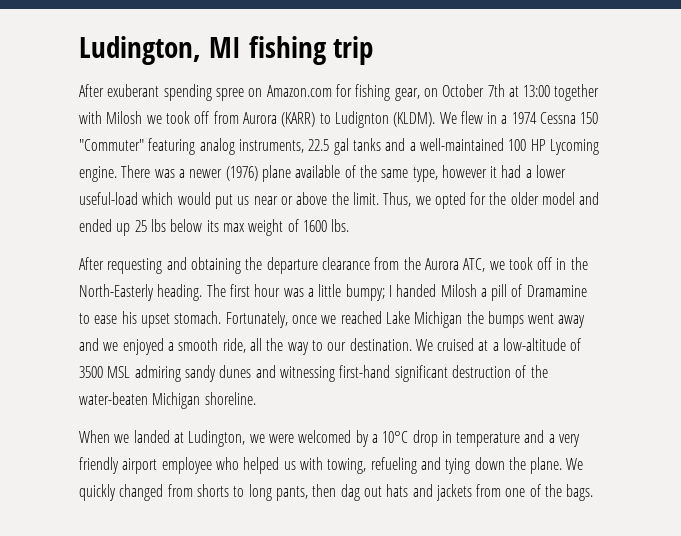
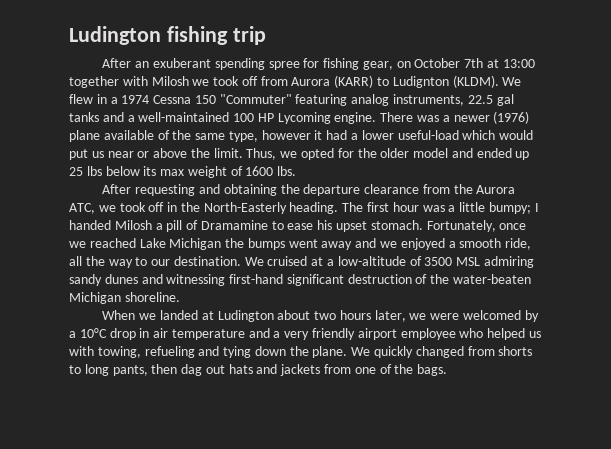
- Ludington, MI fishing trip
+ Ludington fishing trip
- After exuberant spending spree on Amazon.com for fishing gear, on October 7th at 13:00 together with Milosh we took off from Aurora (KARR) to Ludignton (KLDM).
+ After an exuberant spending spree for fishing gear, on October 7th at 13:00 together with Milosh we took off from Aurora (KARR) to Ludignton (KLDM).
- When we landed at Ludington, we were welcomed by a 10°C drop in temperature and a very friendly airport employee who helped us with towing, refueling and tying down the plane.
+ When we landed at Ludington about two hours later, we were welcomed by a 10°C drop in air temperature and a very friendly airport employee who helped us with towing, refueling and tying down the plane.

